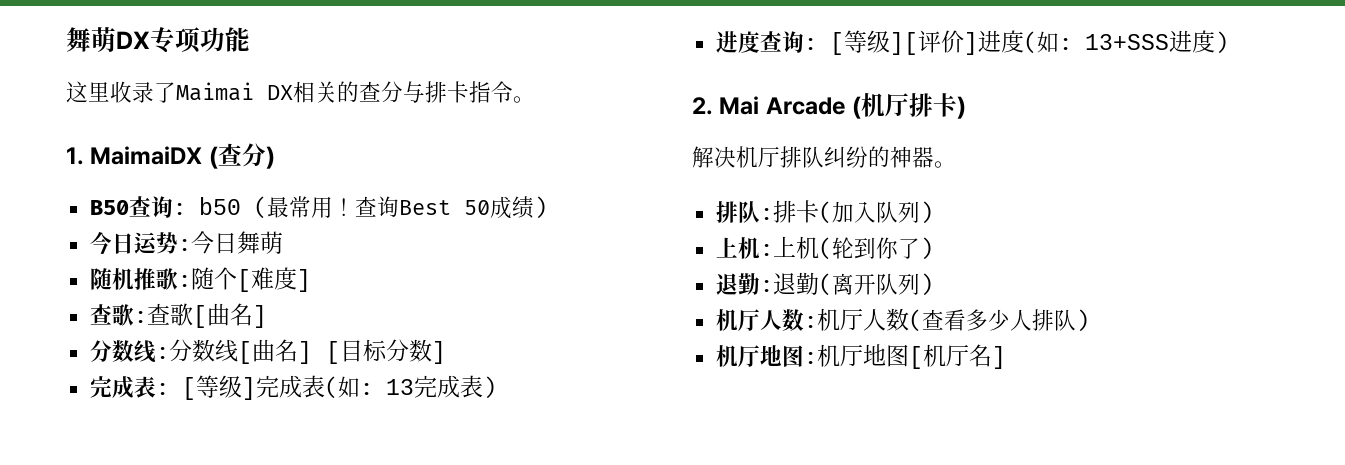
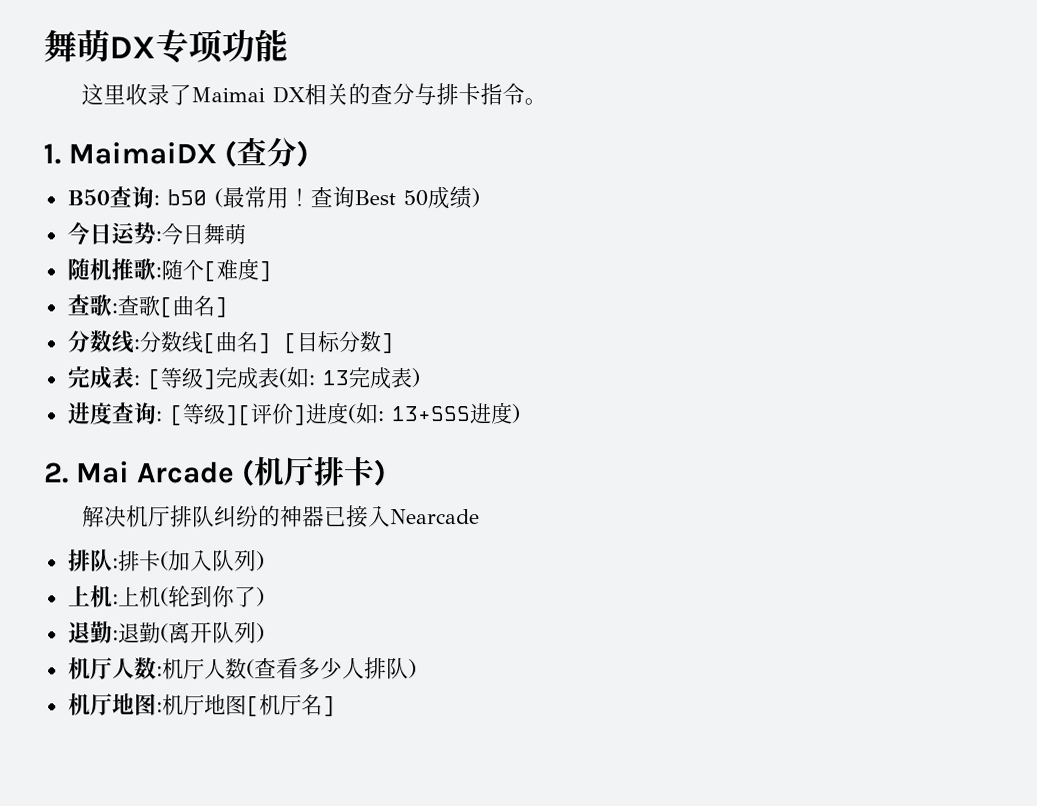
- 解决机厅排队纠纷的神器。
+ 解决机厅排队纠纷的神器已接入Nearcade

